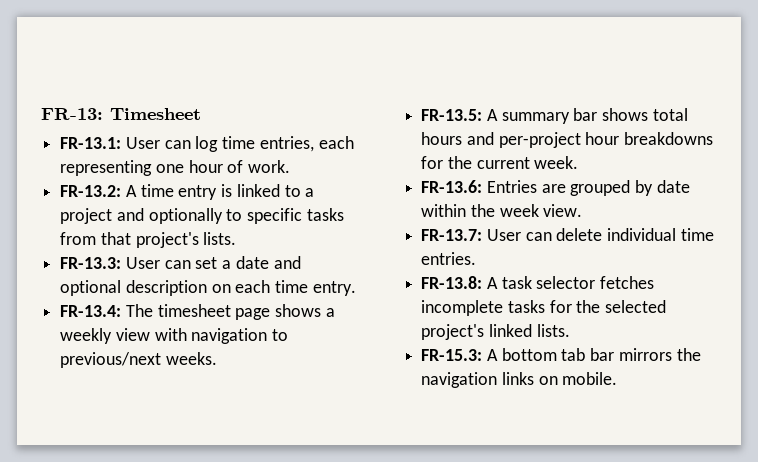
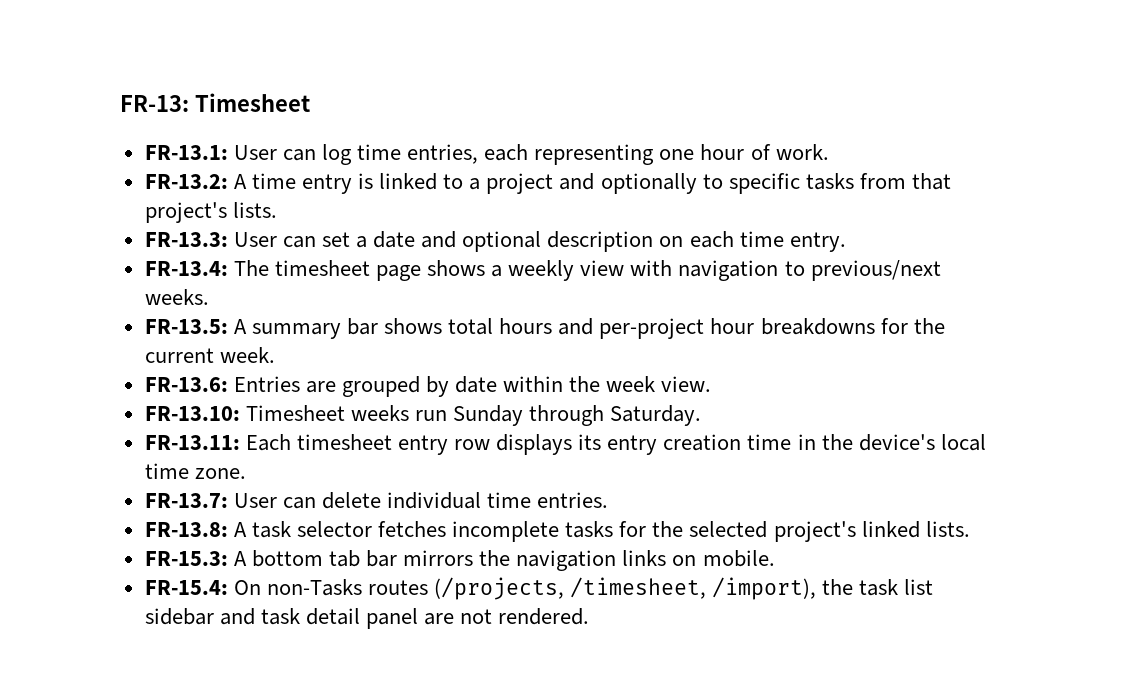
+ FR-13.10: Timesheet weeks run Sunday through Saturday.
+ FR-13.11: Each timesheet entry row displays its entry creation time in the device's local time zone.
+ FR-15.4: On non-Tasks routes (/projects, /timesheet, /import), the task list sidebar and task detail panel are not rendered.

